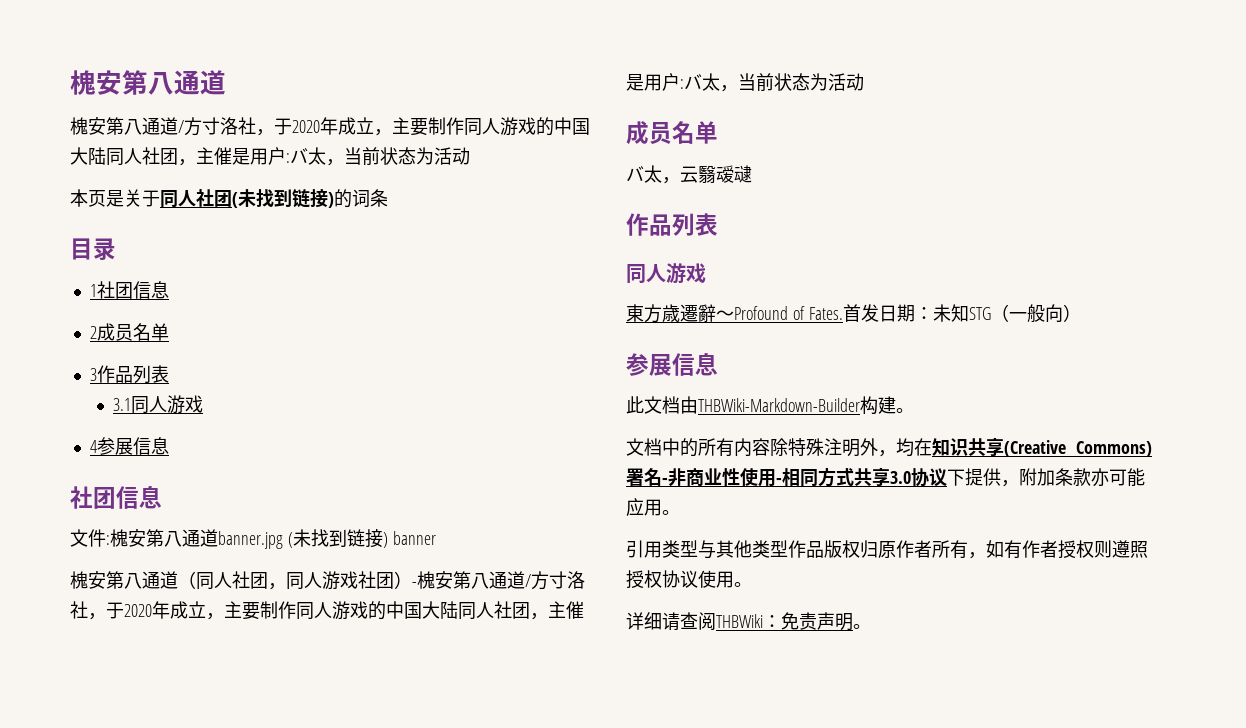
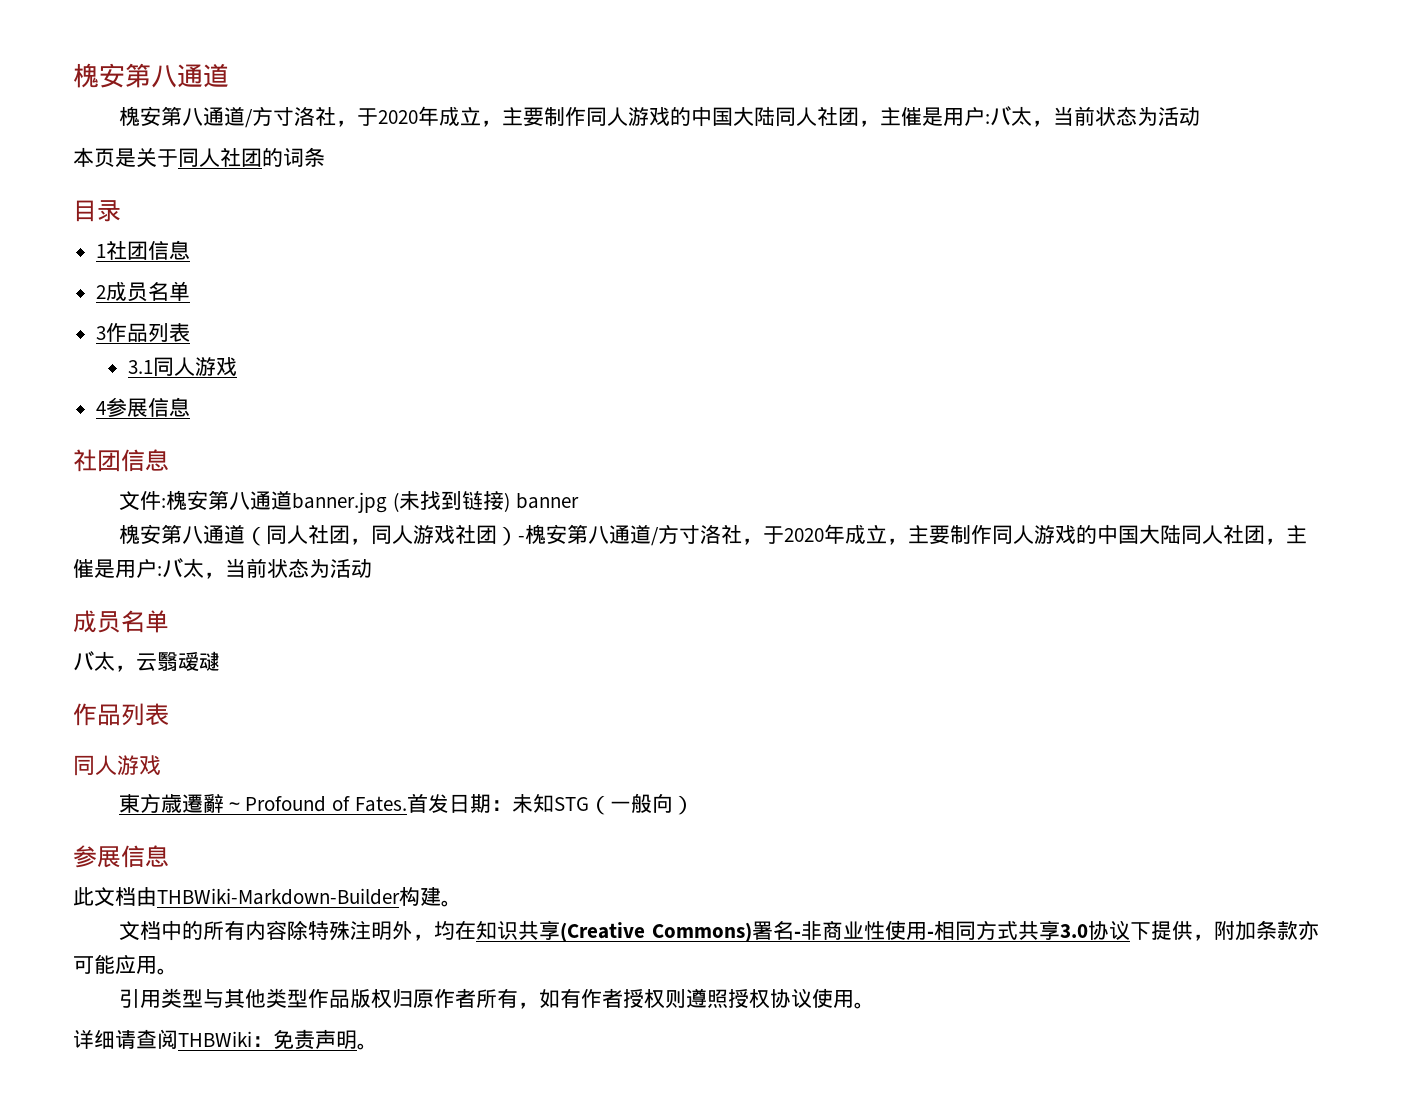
- 本页是关于同人社团(未找到链接)的词条
+ 本页是关于同人社团的词条

